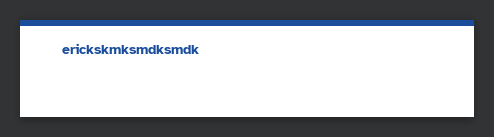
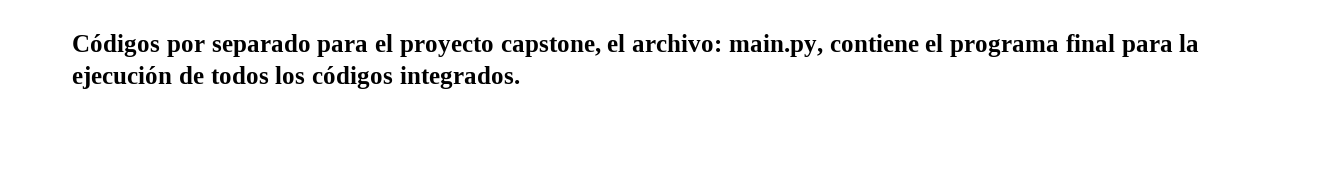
- erickskmksmdksmdk
+ Códigos por separado para el proyecto capstone, el archivo: main.py, contiene el programa final para la ejecución de todos los códigos integrados.

